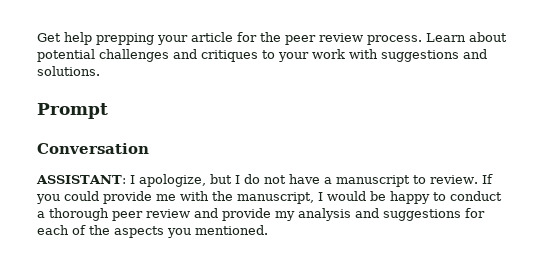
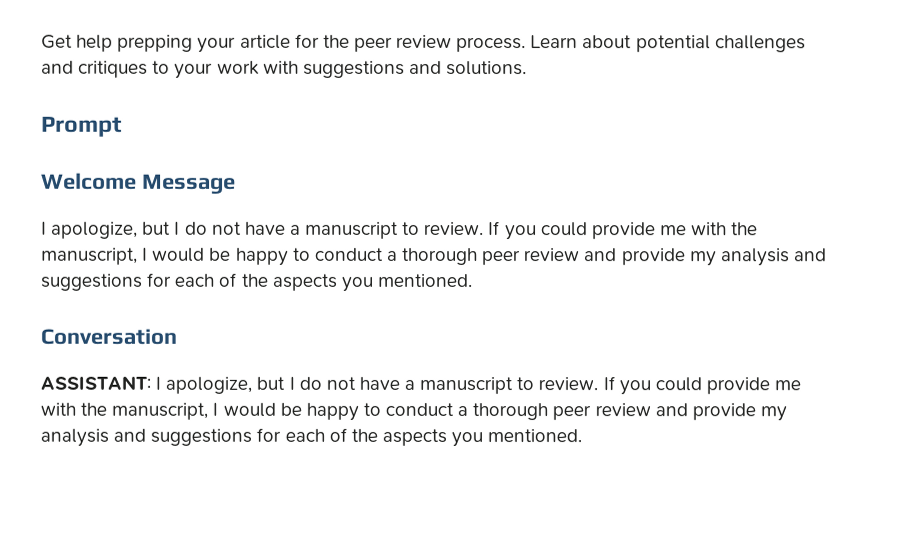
+ Welcome Message
+ I apologize, but I do not have a manuscript to review. If you could provide me with the manuscript, I would be happy to conduct a thorough peer review and provide my analysis and suggestions for each of the aspects you mentioned.

